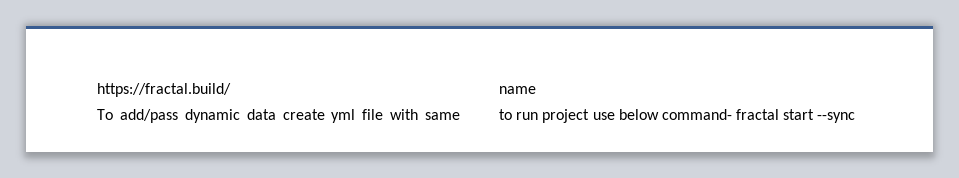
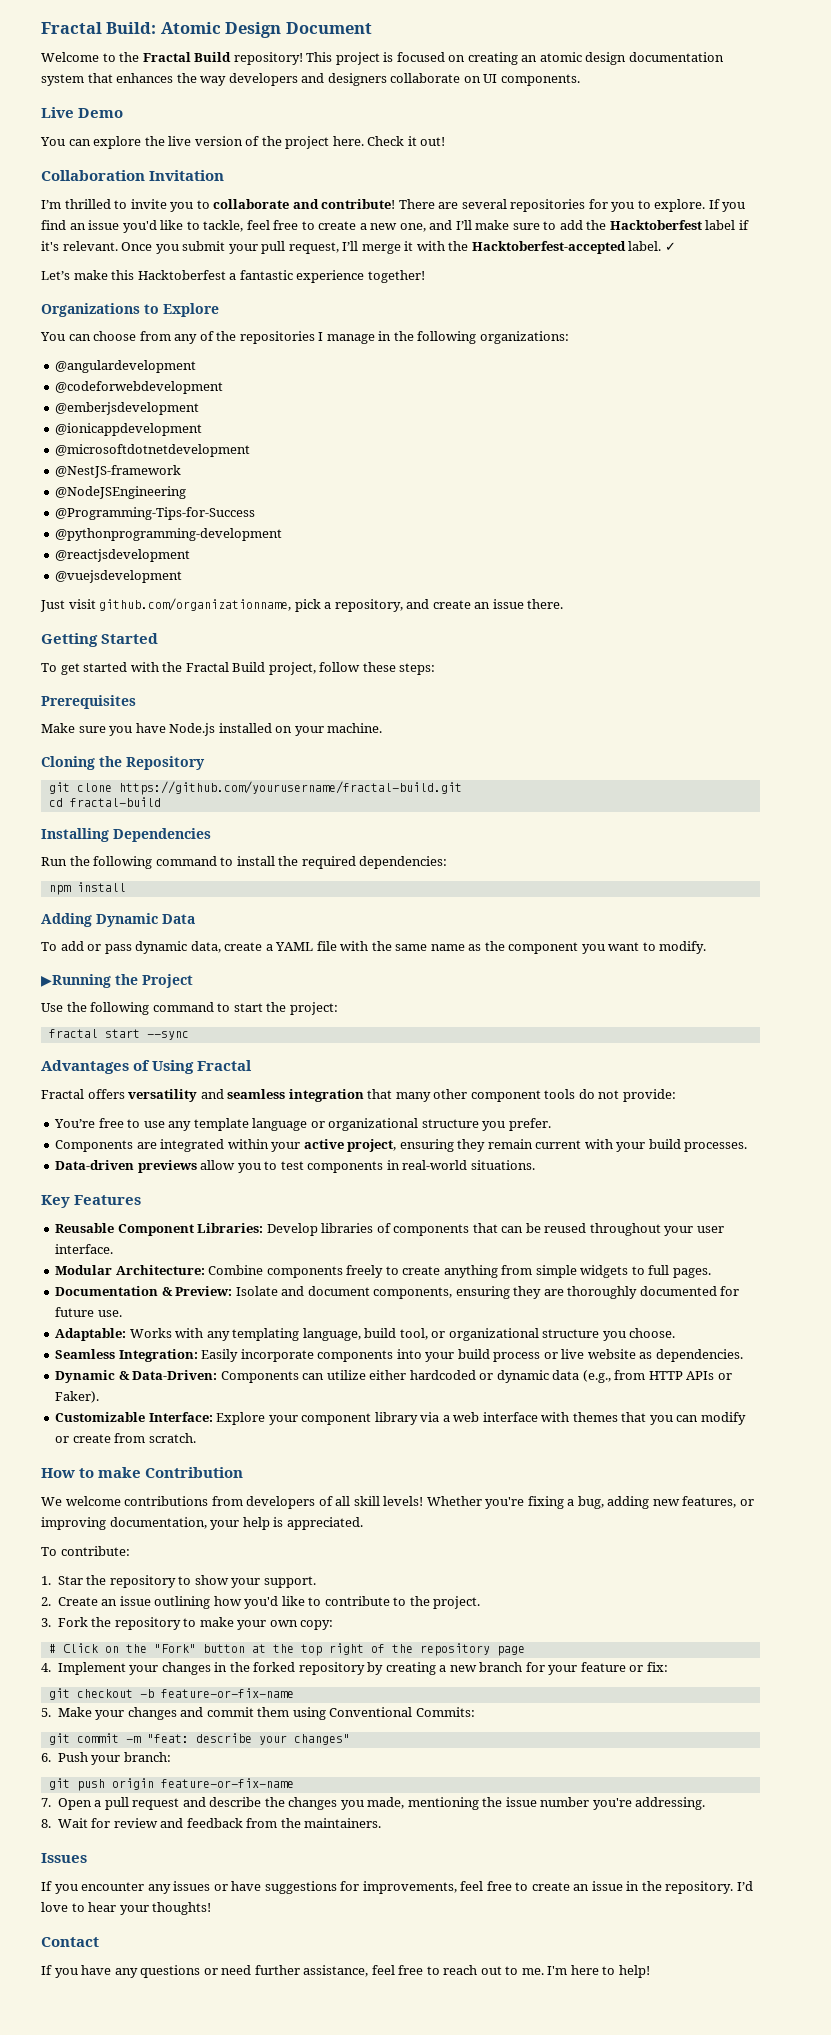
- https://fractal.build/
- To add/pass dynamic data create yml file with same name
- to run project use below command- fractal start --sync
+ Fractal Build: Atomic Design Document
+ Welcome to the Fractal Build repository! This project is focused on creating an atomic design documentation system that enhances the way developers and designers collaborate on UI components.
+ Live Demo
+ You can explore the live version of the project here. Check it out!
+ Collaboration Invitation
+ I’m thrilled to invite you to collaborate and contribute! There are several repositories for you to explore. If you find an issue you'd like to tackle, feel free to create a new one, and I’ll make sure to add the Hacktoberfest label if it's relevant. Once you submit your pull request, I’ll merge it with the Hacktoberfest-accepted label. ✓
+ Let’s make this Hacktoberfest a fantastic experience together!
+ Organizations to Explore
+ You can choose from any of the repositories I manage in the following organizations:
+ @angulardevelopment
+ @codeforwebdevelopment
+ @emberjsdevelopment
+ @ionicappdevelopment
+ @microsoftdotnetdevelopment
+ @NestJS-framework
+ @NodeJSEngineering
+ @Programming-Tips-for-Success
+ @pythonprogramming-development
+ @reactjsdevelopment
+ @vuejsdevelopment
+ Just visit github.com/organizationname, pick a repository, and create an issue there.
+ Getting Started
+ To get started with the Fractal Build project, follow these steps:
+ Prerequisites
+ Make sure you have Node.js installed on your machine.
+ Cloning the Repository
+ git clone https://github.com/yourusername/fractal-build.git
+ cd fractal-build
+ Installing Dependencies
+ Run the following command to install the required dependencies:
+ npm install
+ Adding Dynamic Data
+ To add or pass dynamic data, create a YAML file with the same name as the component you want to modify.
+ ▶Running the Project
+ Use the following command to start the project:
+ fractal start --sync
+ Advantages of Using Fractal
+ Fractal offers versatility and seamless integration that many other component tools do not provide:
+ You’re free to use any template language or organizational structure you prefer.
+ Components are integrated within your active project, ensuring they remain current with your build processes.
+ Data-driven previews allow you to test components in real-world situations.
+ Key Features
+ Reusable Component Libraries: Develop libraries of components that can be reused throughout your user interface.
+ Modular Architecture: Combine components freely to create anything from simple widgets to full pages.
+ Documentation & Preview: Isolate and document components, ensuring they are thoroughly documented for future use.
+ Adaptable: Works with any templating language, build tool, or organizational structure you choose.
+ Seamless Integration: Easily incorporate components into your build process or live website as dependencies.
+ Dynamic & Data-Driven: Components can utilize either hardcoded or dynamic data (e.g., from HTTP APIs or Faker).
+ Customizable Interface: Explore your component library via a web interface with themes that you can modify or create from scratch.
+ How to make Contribution
+ We welcome contributions from developers of all skill levels! Whether you're fixing a bug, adding new features, or improving documentation, your help is appreciated.
+ To contribute:
+ 1. Star the repository to show your support.
+ 2. Create an issue outlining how you'd like to contribute to the project.
+ 3. Fork the repository to make your own copy:
+ # Click on the "Fork" button at the top right of the repository page
+ 4. Implement your changes in the forked repository by creating a new branch for your feature or fix:
+ git checkout -b feature-or-fix-name
+ 5. Make your changes and commit them using Conventional Commits:
+ git commit -m "feat: describe your changes"
+ 6. Push your branch:
+ git push origin feature-or-fix-name
+ 7. Open a pull request and describe the changes you made, mentioning the issue number you're addressing.
+ 8. Wait for review and feedback from the maintainers.
+ Issues
+ If you encounter any issues or have suggestions for improvements, feel free to create an issue in the repository. I’d love to hear your thoughts!
+ Contact
+ If you have any questions or need further assistance, feel free to reach out to me. I'm here to help!

